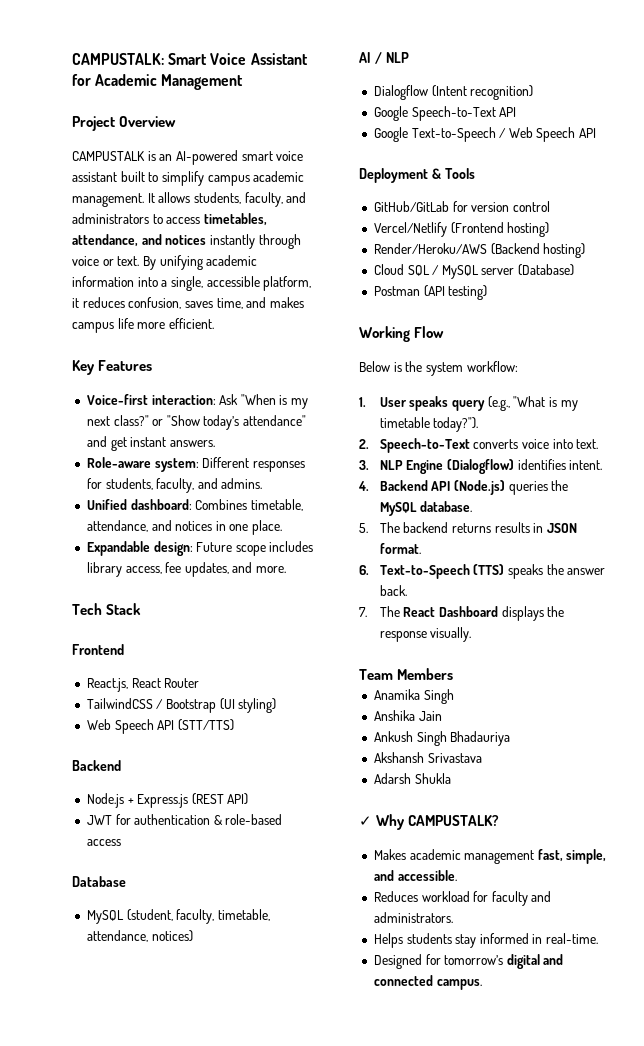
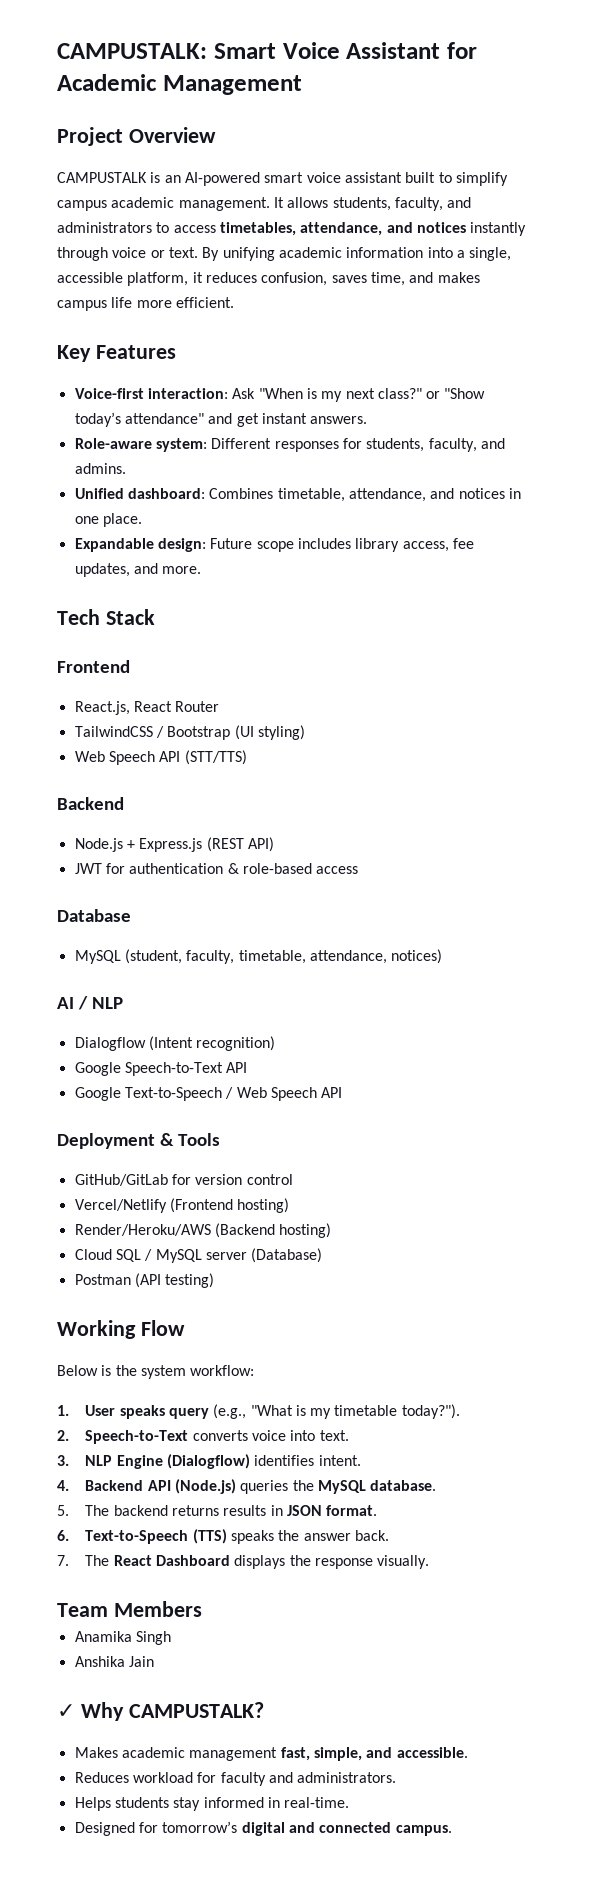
- Ankush Singh Bhadauriya
- Akshansh Srivastava
- Adarsh Shukla

